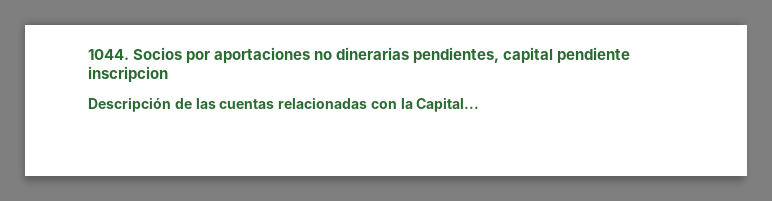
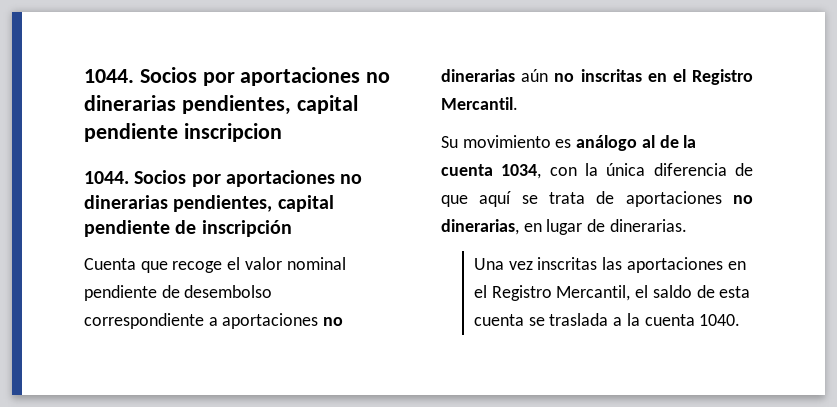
- Descripción de las cuentas relacionadas con la Capital...
+ 1044. Socios por aportaciones no dinerarias pendientes, capital pendiente de inscripción
+ Cuenta que recoge el valor nominal pendiente de desembolso correspondiente a aportaciones no dinerarias aún no inscritas en el Registro Mercantil.
+ Su movimiento es análogo al de la cuenta 1034, con la única diferencia de que aquí se trata de aportaciones no dinerarias, en lugar de dinerarias.
+ Una vez inscritas las aportaciones en el Registro Mercantil, el saldo de esta cuenta se traslada a la cuenta 1040.

